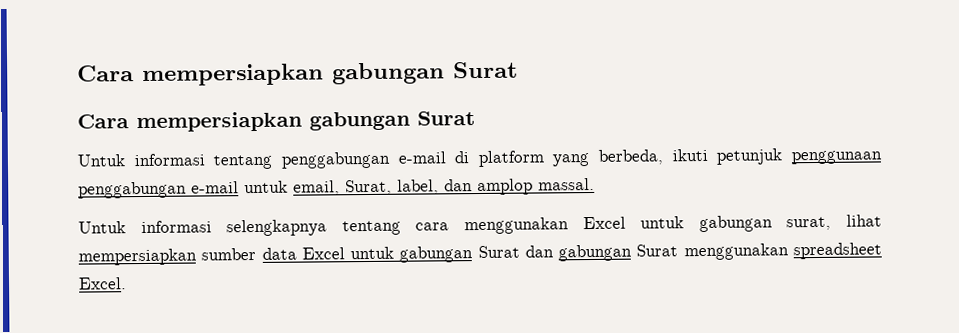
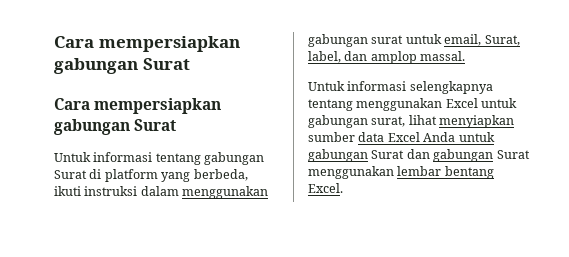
- Untuk informasi tentang penggabungan e-mail di platform yang berbeda, ikuti petunjuk penggunaan penggabungan e-mail untuk email, Surat, label, dan amplop massal.
+ Untuk informasi tentang gabungan Surat di platform yang berbeda, ikuti instruksi dalam menggunakan gabungan surat untuk email, Surat, label, dan amplop massal.
- Untuk informasi selengkapnya tentang cara menggunakan Excel untuk gabungan surat, lihat mempersiapkan sumber data Excel untuk gabungan Surat dan gabungan Surat menggunakan spreadsheet Excel.
+ Untuk informasi selengkapnya tentang menggunakan Excel untuk gabungan surat, lihat menyiapkan sumber data Excel Anda untuk gabungan Surat dan gabungan Surat menggunakan lembar bentang Excel.

